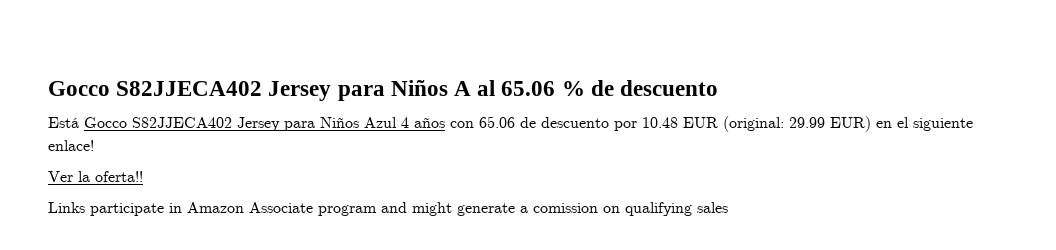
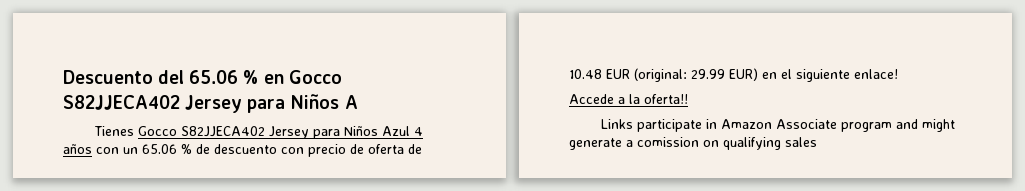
- Gocco S82JJECA402 Jersey para Niños A al 65.06 % de descuento
- Está Gocco S82JJECA402 Jersey para Niños Azul 4 años con 65.06 de descuento por 10.48 EUR (original: 29.99 EUR) en el siguiente enlace!
+ Descuento del 65.06 % en Gocco S82JJECA402 Jersey para Niños A
+ Tienes Gocco S82JJECA402 Jersey para Niños Azul 4 años con un 65.06 % de descuento con precio de oferta de 10.48 EUR (original: 29.99 EUR) en el siguiente enlace!
- Ver la oferta!!
+ Accede a la oferta!!

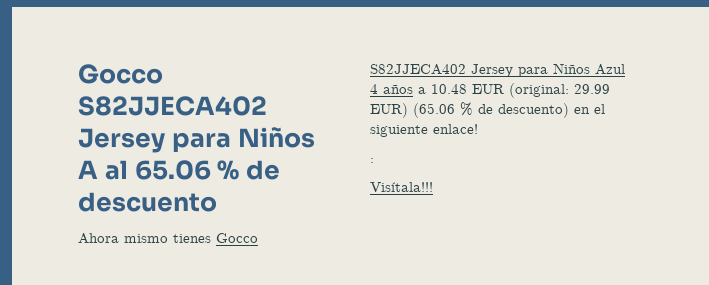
- Descuento del 65.06 % en Gocco S82JJECA402 Jersey para Niños A
- Tienes Gocco S82JJECA402 Jersey para Niños Azul 4 años con un 65.06 % de descuento con precio de oferta de 10.48 EUR (original: 29.99 EUR) en el siguiente enlace!
+ Gocco S82JJECA402 Jersey para Niños A al 65.06 % de descuento
+ Ahora mismo tienes Gocco S82JJECA402 Jersey para Niños Azul 4 años a 10.48 EUR (original: 29.99 EUR) (65.06 % de descuento) en el siguiente enlace!
- Accede a la oferta!!
- Links participate in Amazon Associate program and might generate a comission on qualifying sales
+ :
+ Visítala!!!

